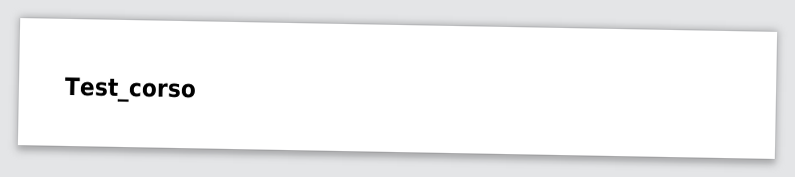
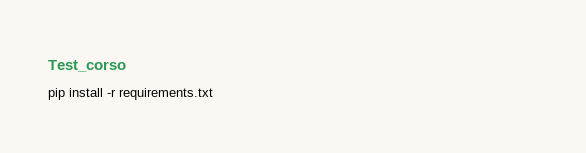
+ pip install -r requirements.txt

